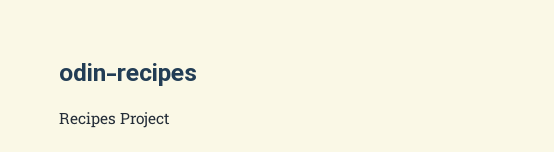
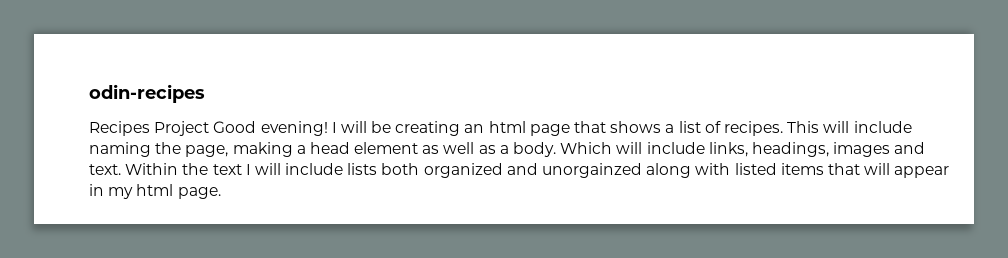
- Recipes Project
+ Recipes Project Good evening! I will be creating an html page that shows a list of recipes. This will include naming the page, making a head element as well as a body. Which will include links, headings, images and text. Within the text I will include lists both organized and unorgainzed along with listed items that will appear in my html page.

